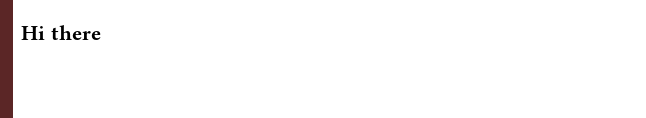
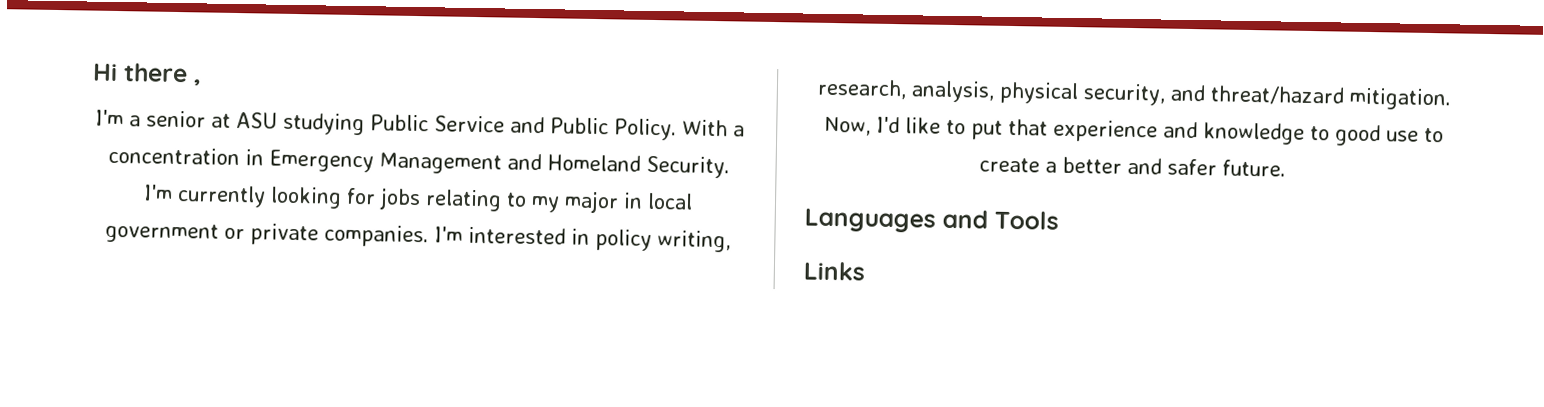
- Hi there
+ Hi there ,
+ I'm a senior at ASU studying Public Service and Public Policy. With a concentration in Emergency Management and Homeland Security. I'm currently looking for jobs relating to my major in local government or private companies. I'm interested in policy writing, research, analysis, physical security, and threat/hazard mitigation. Now, I'd like to put that experience and knowledge to good use to create a better and safer future.
+ Languages and Tools
+ Links

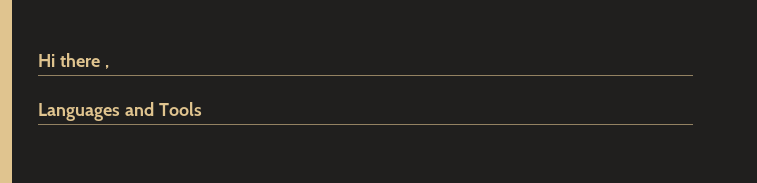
- I'm a senior at ASU studying Public Service and Public Policy. With a concentration in Emergency Management and Homeland Security. I'm currently looking for jobs relating to my major in local government or private companies. I'm interested in policy writing, research, analysis, physical security, and threat/hazard mitigation. Now, I'd like to put that experience and knowledge to good use to create a better and safer future.
- Links

